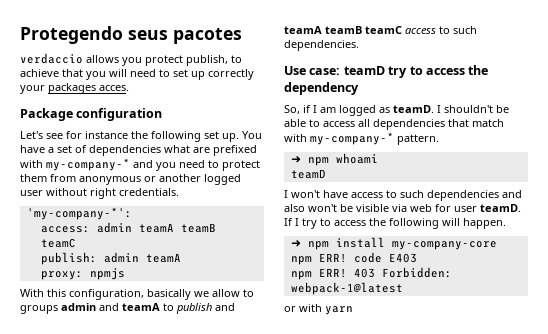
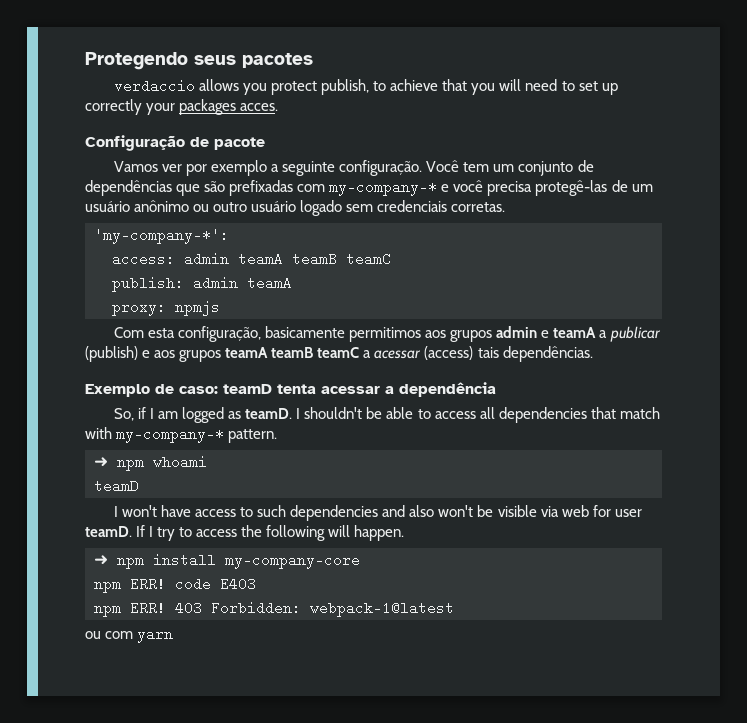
- Package configuration
- Let's see for instance the following set up. You have a set of dependencies what are prefixed with my-company-* and you need to protect them from anonymous or another logged user without right credentials.
+ Configuração de pacote
+ Vamos ver por exemplo a seguinte configuração. Você tem um conjunto de dependências que são prefixadas com my-company-* e você precisa protegê-las de um usuário anônimo ou outro usuário logado sem credenciais corretas.
- With this configuration, basically we allow to groups admin and teamA to publish and teamA teamB teamC access to such dependencies.
- Use case: teamD try to access the dependency
+ Com esta configuração, basicamente permitimos aos grupos admin e teamA a publicar (publish) e aos grupos teamA teamB teamC a acessar (access) tais dependências.
+ Exemplo de caso: teamD tenta acessar a dependência
- or with yarn
+ ou com yarn

